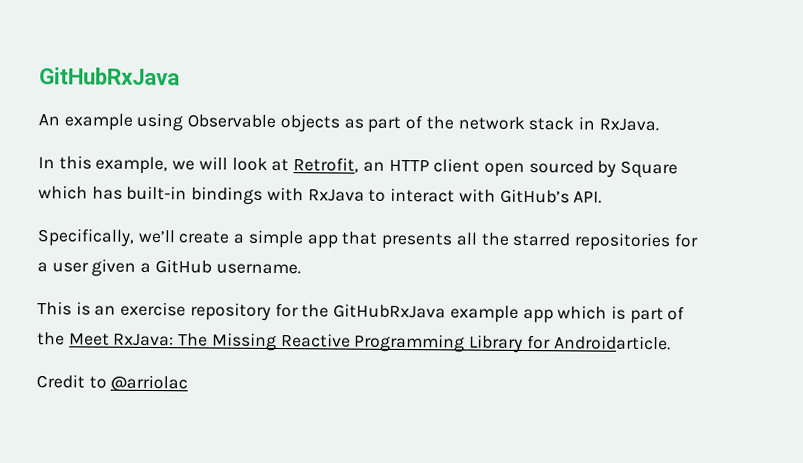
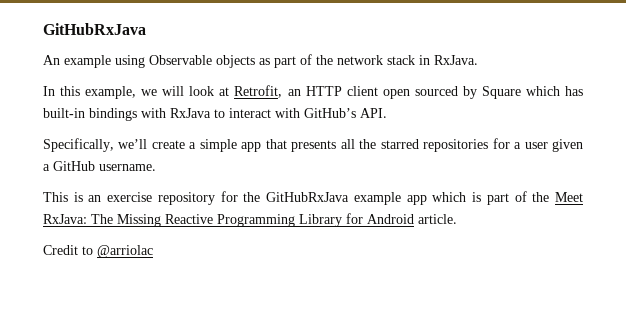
- This is an exercise repository for the GitHubRxJava example app which is part of the Meet RxJava: The Missing Reactive Programming Library for Androidarticle.
+ This is an exercise repository for the GitHubRxJava example app which is part of the Meet RxJava: The Missing Reactive Programming Library for Android article.

